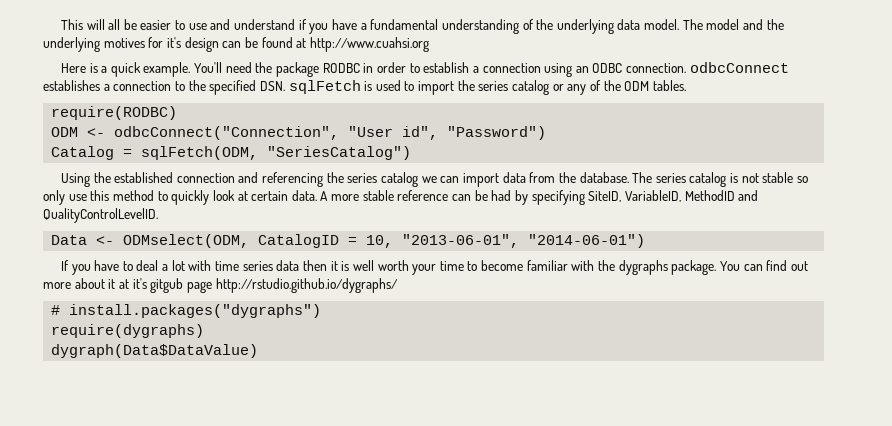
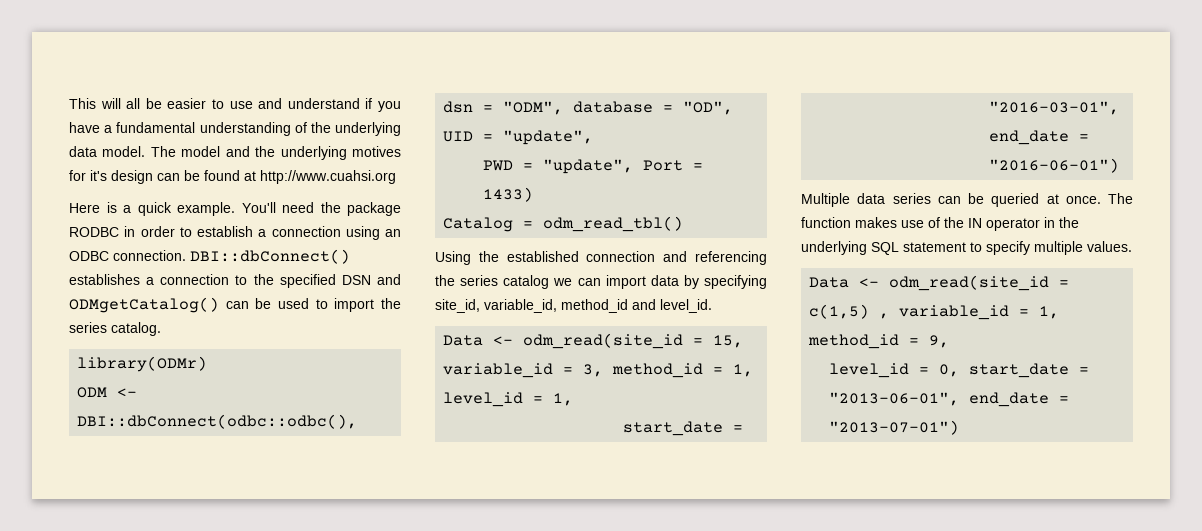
- You'll need the package RODBC in order to establish a connection using an ODBC connection. odbcConnect establishes a connection to the specified DSN. sqlFetch is used to import the series catalog or any of the ODM tables.
- require(RODBC)
- ODM <- odbcConnect("Connection", "User id", "Password")
+ You'll need the package RODBC in order to establish a connection using an ODBC connection. DBI::dbConnect() establishes a connection to the specified DSN and ODMgetCatalog() can be used to import the series catalog.
+ library(ODMr)
+ ODM <- DBI::dbConnect(odbc::odbc(), dsn = "ODM", database = "OD", UID = "update",
+ PWD = "update", Port = 1433)
- Catalog = sqlFetch(ODM, "SeriesCatalog")
+ Catalog = odm_read_tbl()
- Using the established connection and referencing the series catalog we can import data from the database. The series catalog is not stable so only use this method to quickly look at certain data. A more stable reference can be had by specifying SiteID, VariableID, MethodID and QualityControlLevelID.
- Data <- ODMselect(ODM, CatalogID = 10, "2013-06-01", "2014-06-01")
- If you have to deal a lot with time series data then it is well worth your time to become familiar with the dygraphs package. You can find out more about it at it's gitgub page http://rstudio.github.io/dygraphs/
- # install.packages("dygraphs")
- require(dygraphs)
- dygraph(Data$DataValue)
+ Using the established connection and referencing the series catalog we can import data by specifying site_id, variable_id, method_id and level_id.
+ Data <- odm_read(site_id = 15, variable_id = 3, method_id = 1, level_id = 1,
+ start_date = "2016-03-01", end_date = "2016-06-01")
+ Multiple data series can be queried at once. The function makes use of the IN operator in the underlying SQL statement to specify multiple values.
+ Data <- odm_read(site_id = c(1,5) , variable_id = 1, method_id = 9,
+ level_id = 0, start_date = "2013-06-01", end_date = "2013-07-01")

